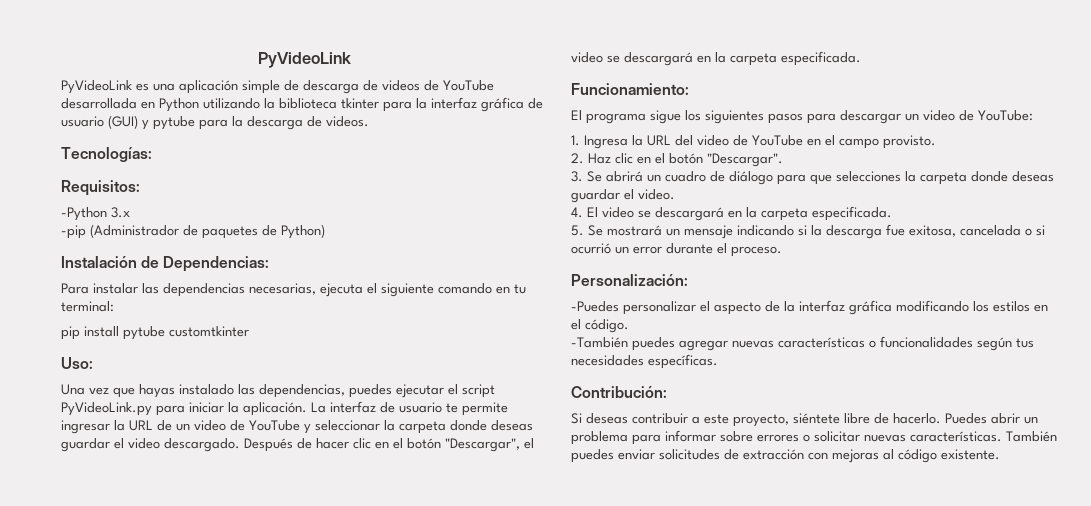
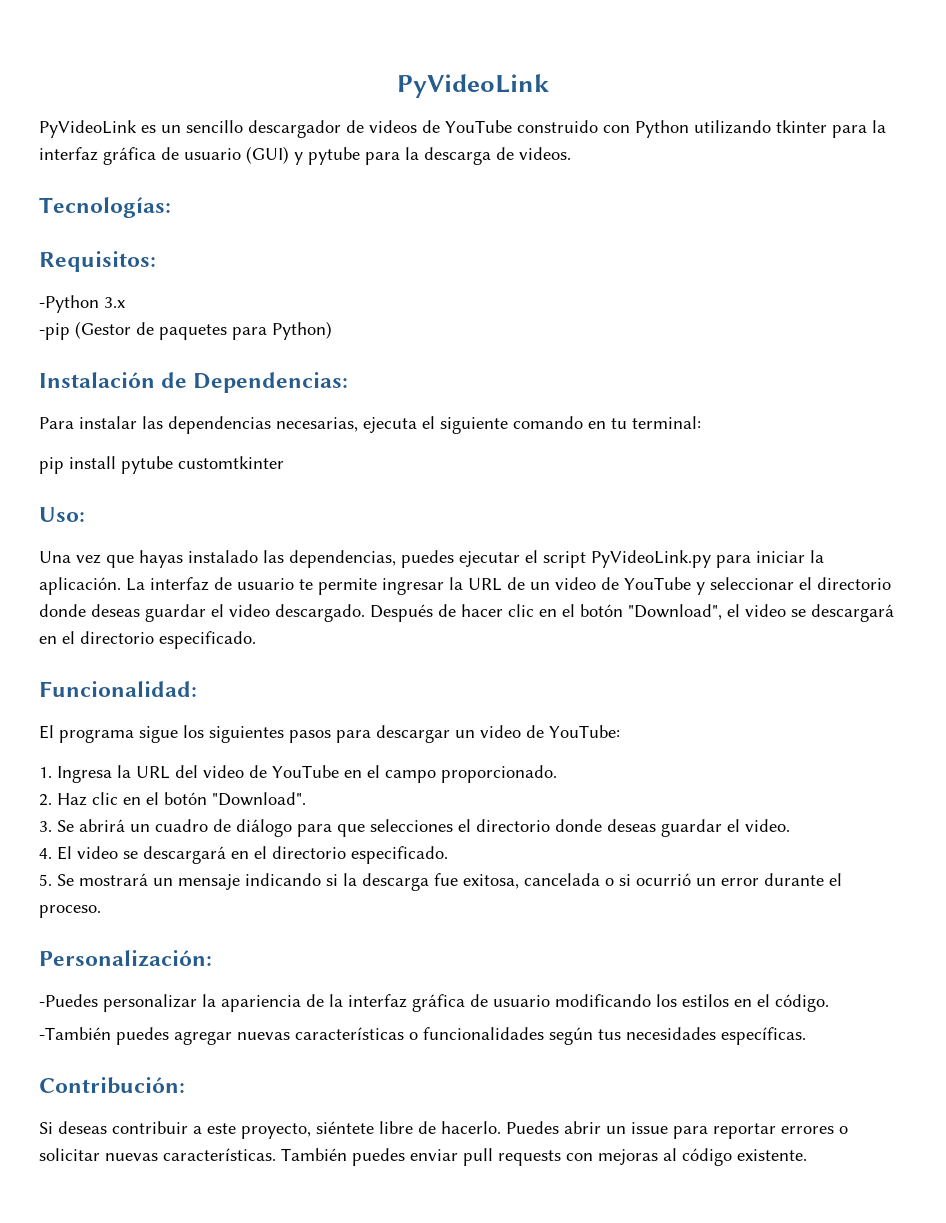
- PyVideoLink es una aplicación simple de descarga de videos de YouTube desarrollada en Python utilizando la biblioteca tkinter para la interfaz gráfica de usuario (GUI) y pytube para la descarga de videos.
+ PyVideoLink es un sencillo descargador de videos de YouTube construido con Python utilizando tkinter para la interfaz gráfica de usuario (GUI) y pytube para la descarga de videos.
- -pip (Administrador de paquetes de Python)
+ -pip (Gestor de paquetes para Python)
- La interfaz de usuario te permite ingresar la URL de un video de YouTube y seleccionar la carpeta donde deseas guardar el video descargado.
+ La interfaz de usuario te permite ingresar la URL de un video de YouTube y seleccionar el directorio donde deseas guardar el video descargado.
- Después de hacer clic en el botón "Descargar", el video se descargará en la carpeta especificada.
- Funcionamiento:
+ Después de hacer clic en el botón "Download", el video se descargará en el directorio especificado.
+ Funcionalidad:
- 1. Ingresa la URL del video de YouTube en el campo provisto.
+ 1. Ingresa la URL del video de YouTube en el campo proporcionado.
- 2. Haz clic en el botón "Descargar".
+ 2. Haz clic en el botón "Download".
- 3. Se abrirá un cuadro de diálogo para que selecciones la carpeta donde deseas guardar el video.
+ 3. Se abrirá un cuadro de diálogo para que selecciones el directorio donde deseas guardar el video.
- 4. El video se descargará en la carpeta especificada.
+ 4. El video se descargará en el directorio especificado.
- -Puedes personalizar el aspecto de la interfaz gráfica modificando los estilos en el código.
+ -Puedes personalizar la apariencia de la interfaz gráfica de usuario modificando los estilos en el código.
- Puedes abrir un problema para informar sobre errores o solicitar nuevas características.
+ Puedes abrir un issue para reportar errores o solicitar nuevas características.
- También puedes enviar solicitudes de extracción con mejoras al código existente.
+ También puedes enviar pull requests con mejoras al código existente.

